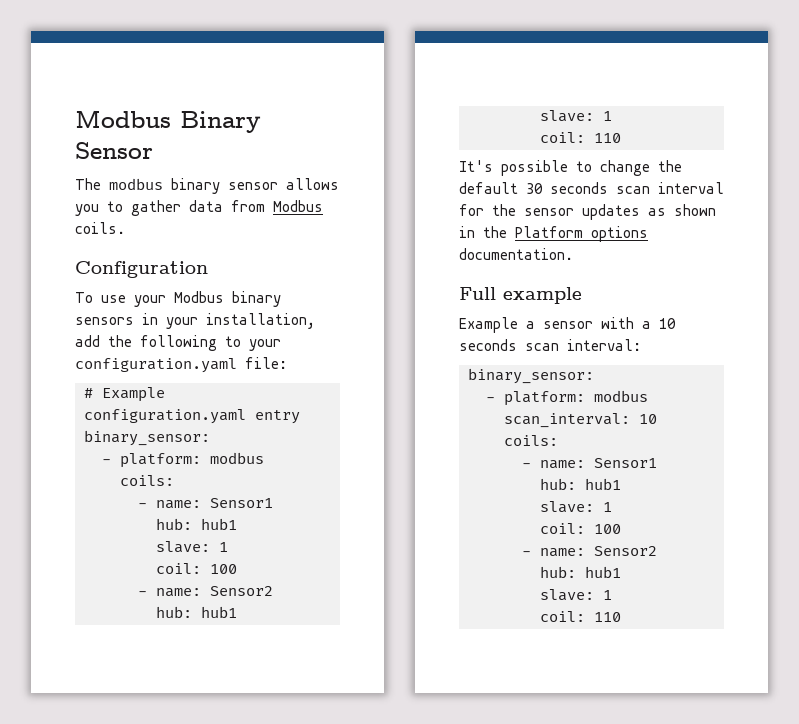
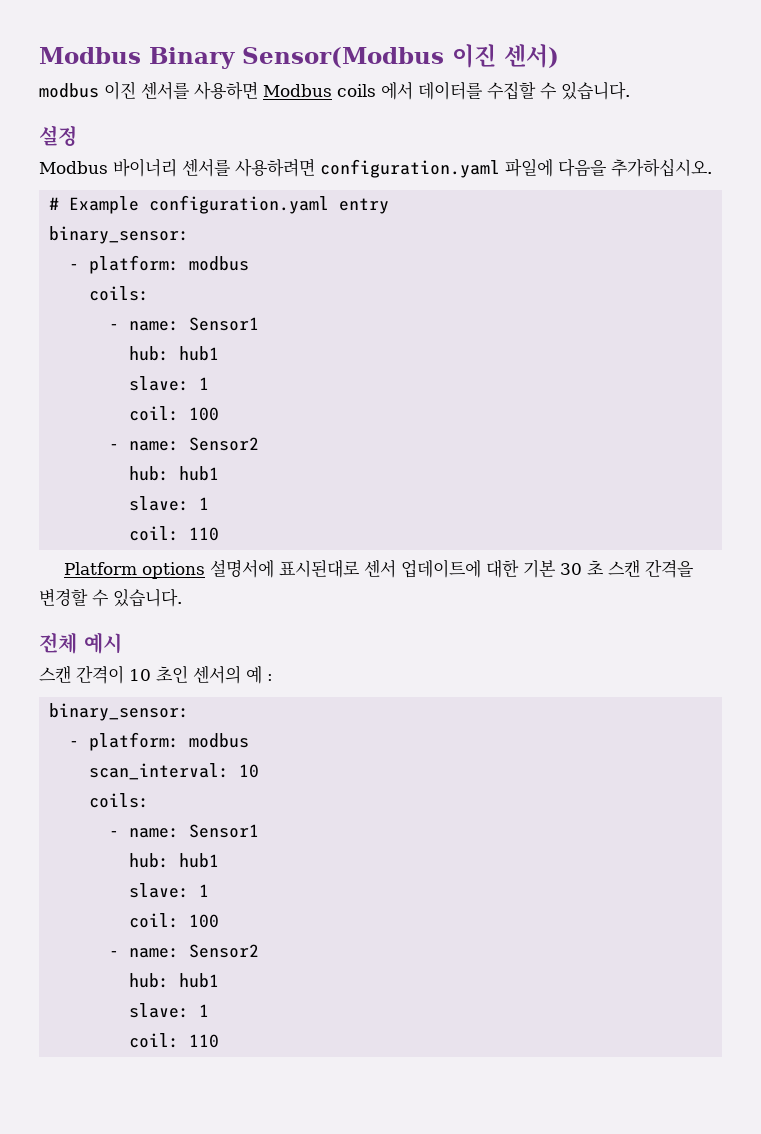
- Modbus Binary Sensor
- The modbus binary sensor allows you to gather data from Modbus coils.
- Configuration
- To use your Modbus binary sensors in your installation, add the following to your configuration.yaml file:
+ Modbus Binary Sensor(Modbus 이진 센서)
+ modbus 이진 센서를 사용하면 Modbus coils 에서 데이터를 수집할 수 있습니다.
+ 설정
+ Modbus 바이너리 센서를 사용하려면 configuration.yaml 파일에 다음을 추가하십시오.
- It's possible to change the default 30 seconds scan interval for the sensor updates as shown in the Platform options documentation.
- Full example
- Example a sensor with a 10 seconds scan interval:
+ Platform options 설명서에 표시된대로 센서 업데이트에 대한 기본 30 초 스캔 간격을 변경할 수 있습니다.
+ 전체 예시
+ 스캔 간격이 10 초인 센서의 예 :

